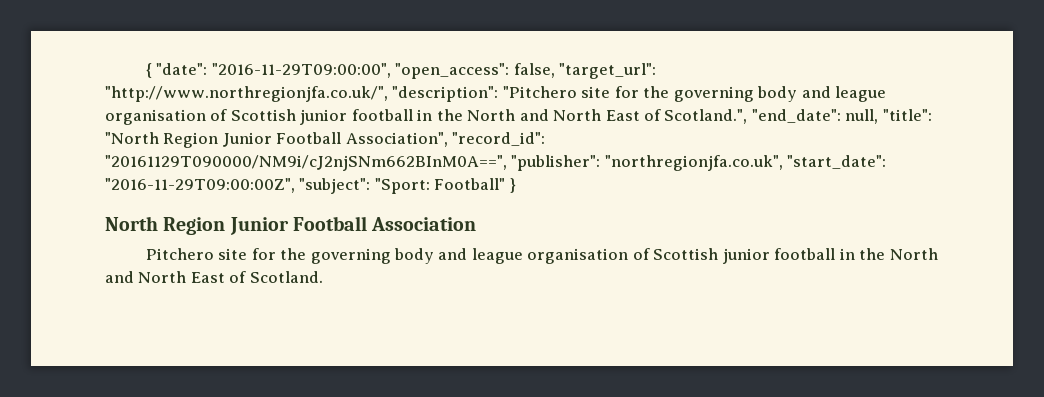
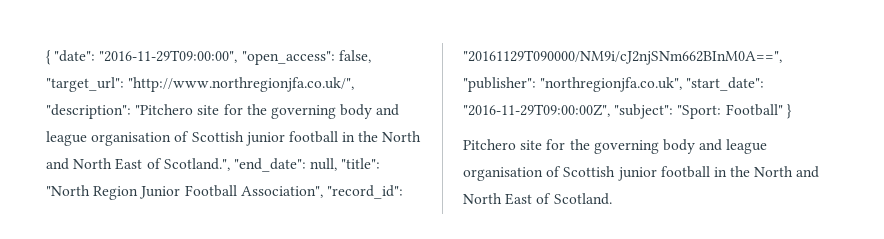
- North Region Junior Football Association

